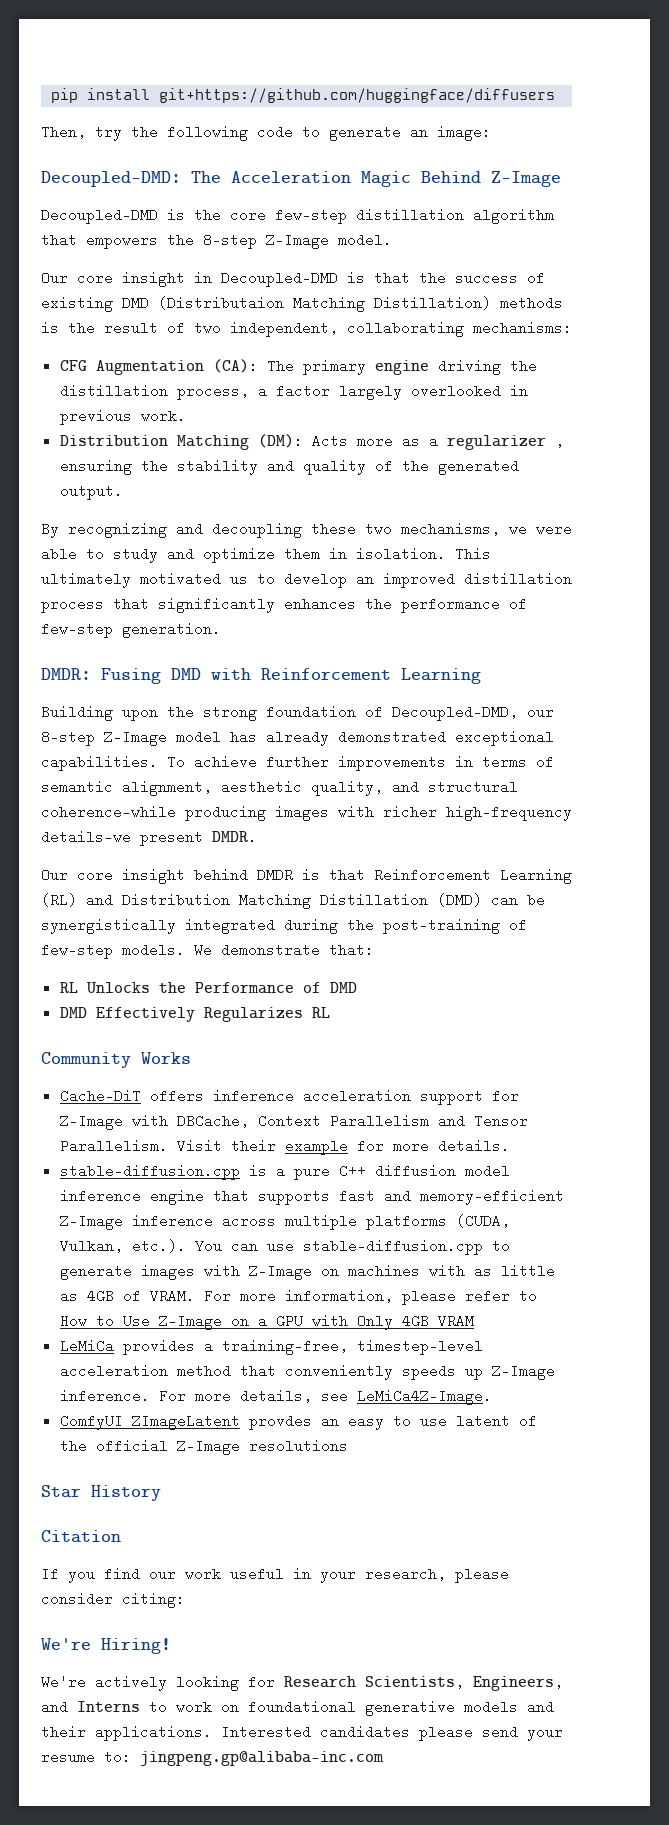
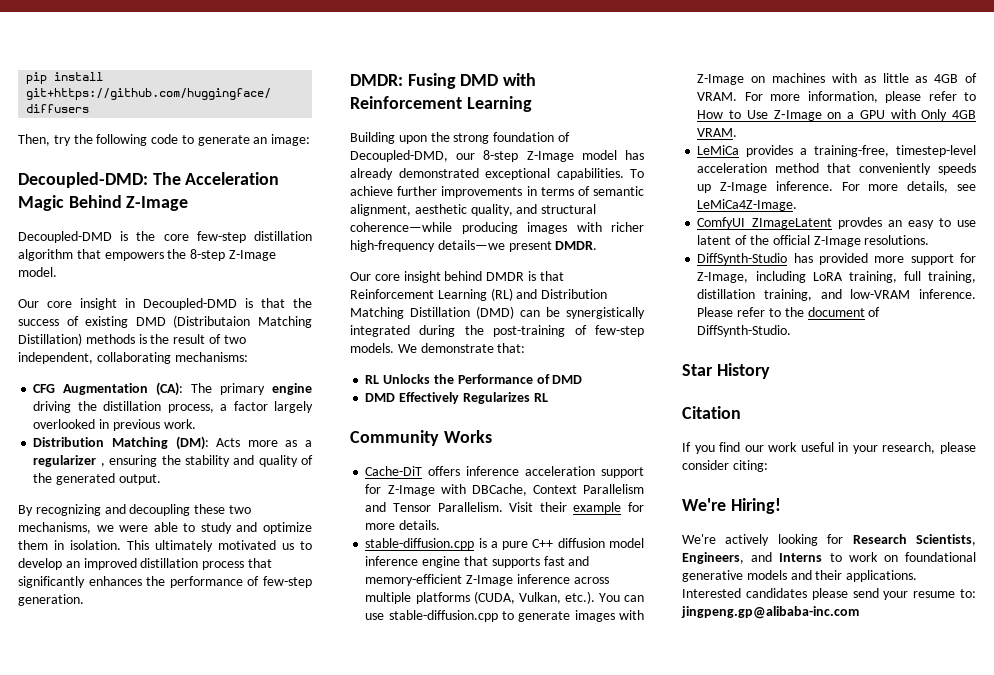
- For more information, please refer to How to Use Z‐Image on a GPU with Only 4GB VRAM
+ For more information, please refer to How to Use Z‐Image on a GPU with Only 4GB VRAM.
- ComfyUI ZImageLatent provdes an easy to use latent of the official Z-Image resolutions
+ ComfyUI ZImageLatent provdes an easy to use latent of the official Z-Image resolutions.
+ DiffSynth-Studio has provided more support for Z-Image, including LoRA training, full training, distillation training, and low-VRAM inference. Please refer to the document of DiffSynth-Studio.

